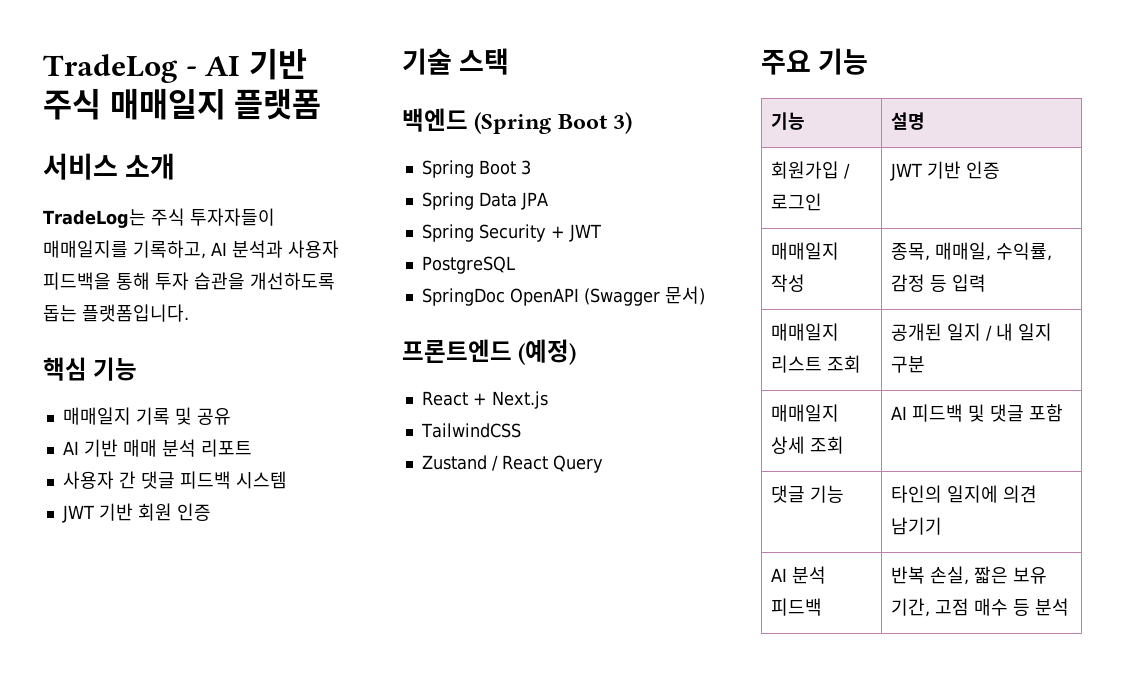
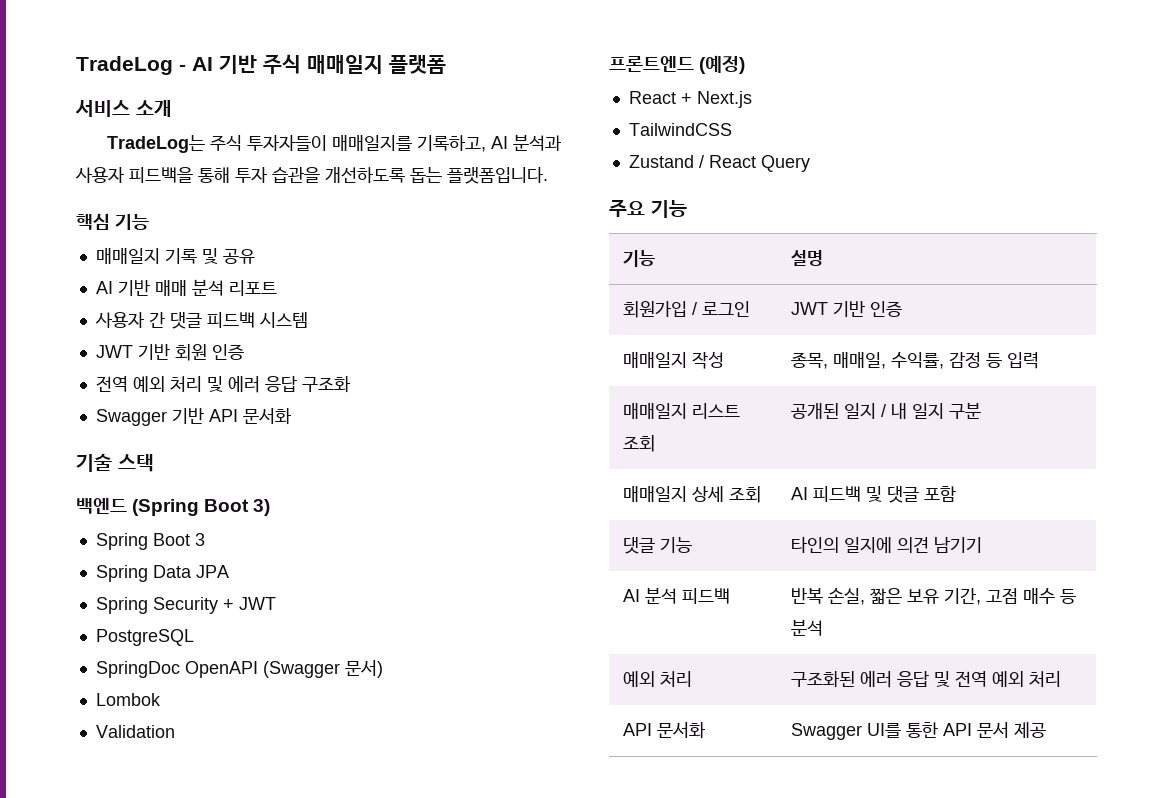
+ 전역 예외 처리 및 에러 응답 구조화
+ Swagger 기반 API 문서화
+ Lombok
+ Validation
+ 예외 처리 | 구조화된 에러 응답 및 전역 예외 처리
+ API 문서화 | Swagger UI를 통한 API 문서 제공

